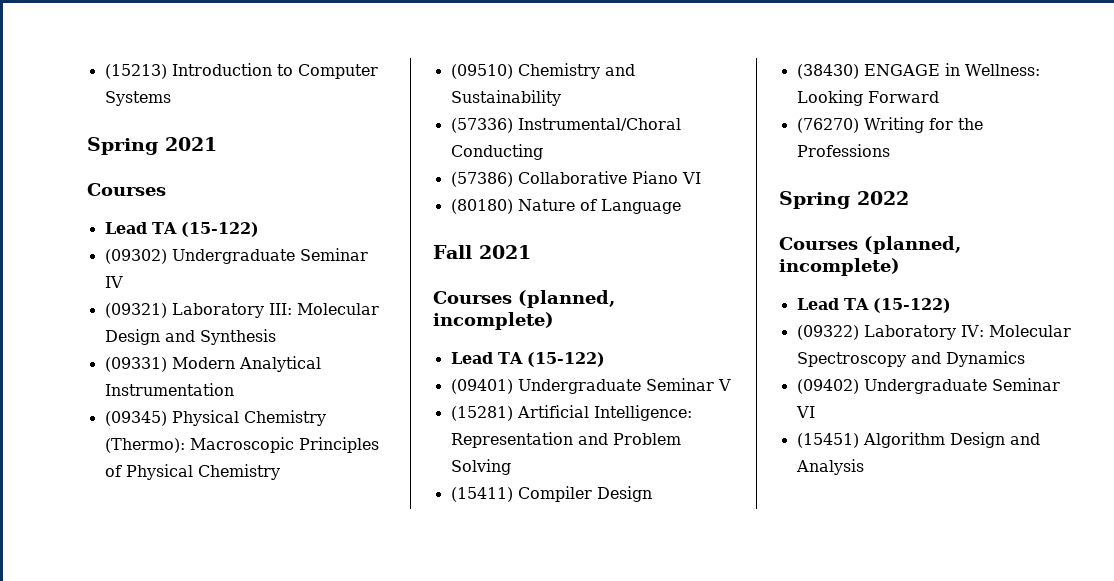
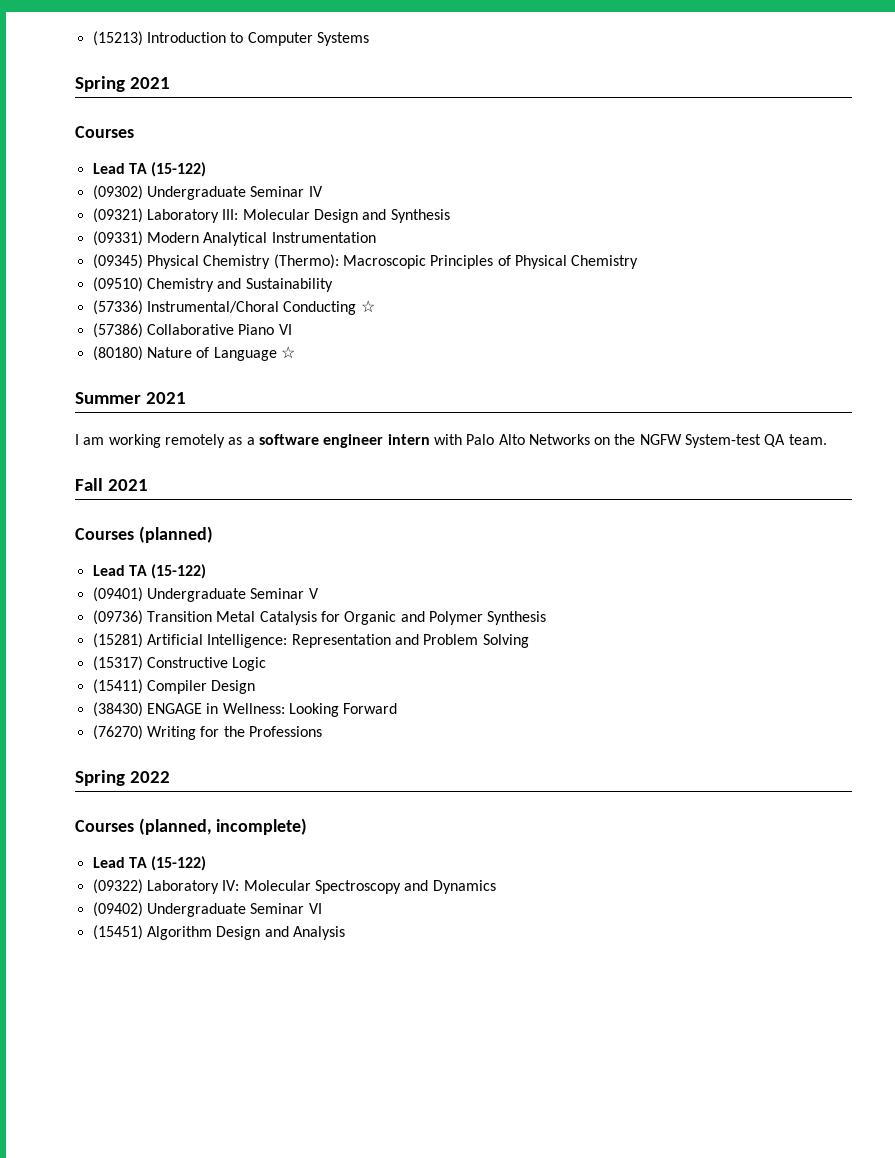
- (57336) Instrumental/Choral Conducting
+ (57336) Instrumental/Choral Conducting ☆
- (80180) Nature of Language
+ (80180) Nature of Language ☆
+ Summer 2021
+ I am working remotely as a software engineer intern with Palo Alto Networks on the NGFW System-test QA team.
  Fall 2021
- Courses (planned, incomplete)
+ Courses (planned)
+ (09736) Transition Metal Catalysis for Organic and Polymer Synthesis
+ (15317) Constructive Logic

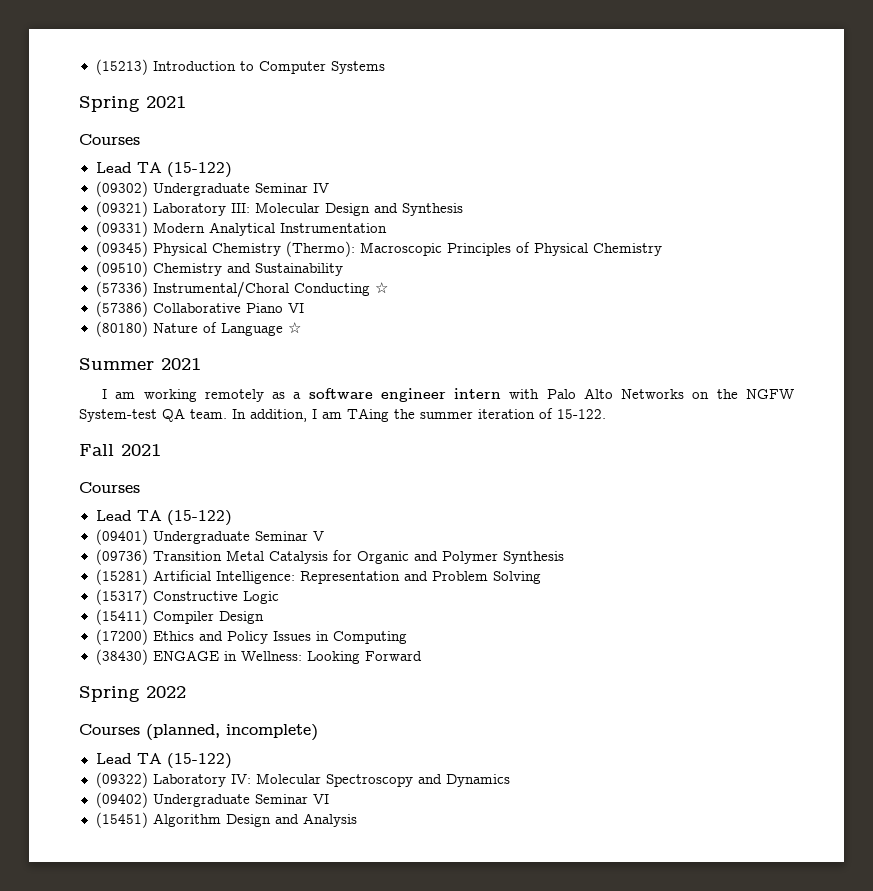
+ In addition, I am TAing the summer iteration of 15-122.
  Fall 2021
- Courses (planned)
+ Courses
+ (17200) Ethics and Policy Issues in Computing
- (76270) Writing for the Professions

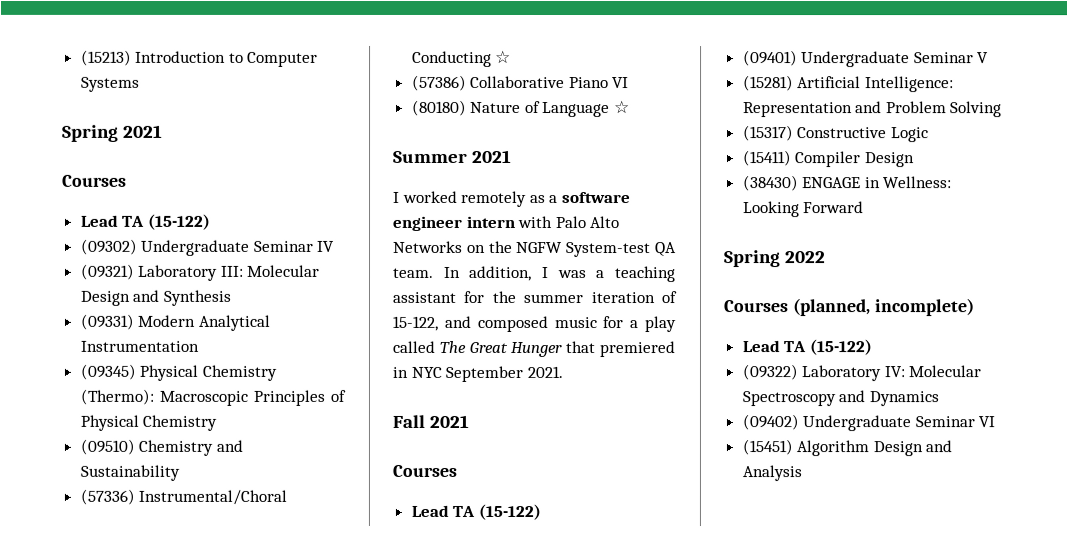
- I am working remotely as a software engineer intern with Palo Alto Networks on the NGFW System-test QA team.
+ I worked remotely as a software engineer intern with Palo Alto Networks on the NGFW System-test QA team.
- In addition, I am TAing the summer iteration of 15-122.
+ In addition, I was a teaching assistant for the summer iteration of 15-122, and composed music for a play called The Great Hunger that premiered in NYC September 2021.
- (09736) Transition Metal Catalysis for Organic and Polymer Synthesis
- (17200) Ethics and Policy Issues in Computing

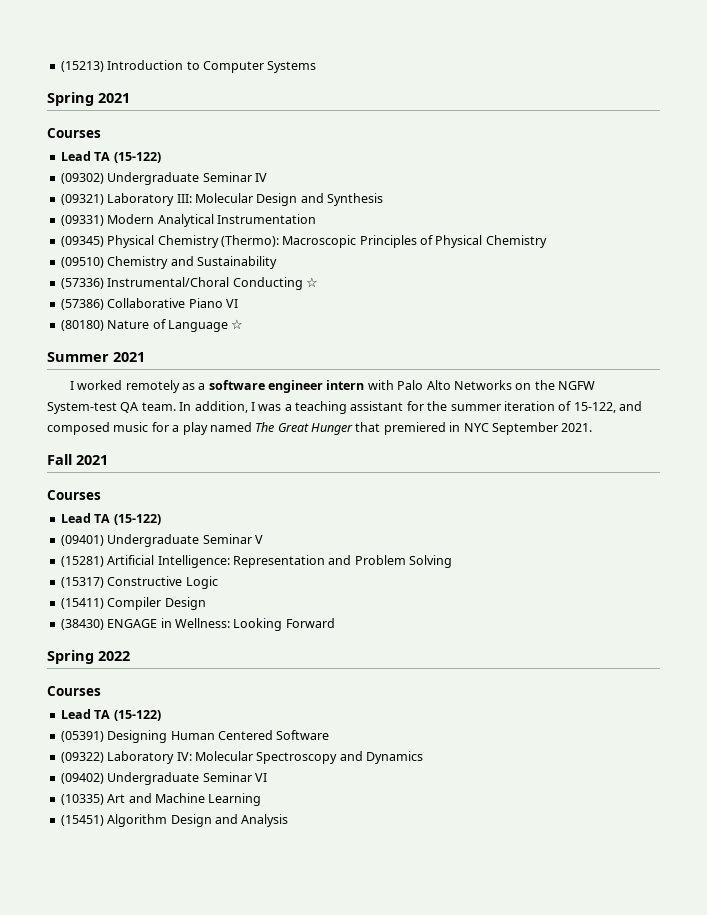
- In addition, I was a teaching assistant for the summer iteration of 15-122, and composed music for a play called The Great Hunger that premiered in NYC September 2021.
+ In addition, I was a teaching assistant for the summer iteration of 15-122, and composed music for a play named The Great Hunger that premiered in NYC September 2021.
  Spring 2022
- Courses (planned, incomplete)
+ Courses
  Lead TA (15-122)
+ (05391) Designing Human Centered Software
+ (10335) Art and Machine Learning

